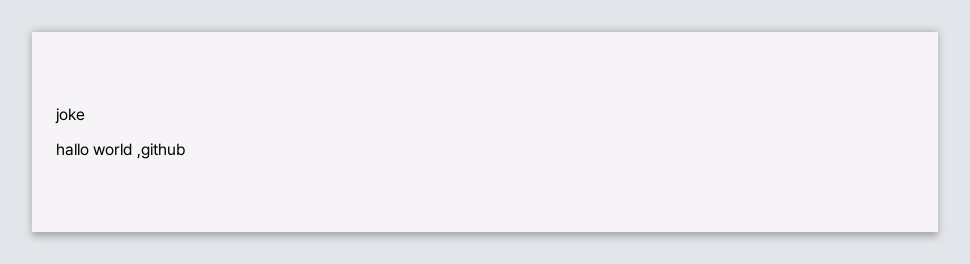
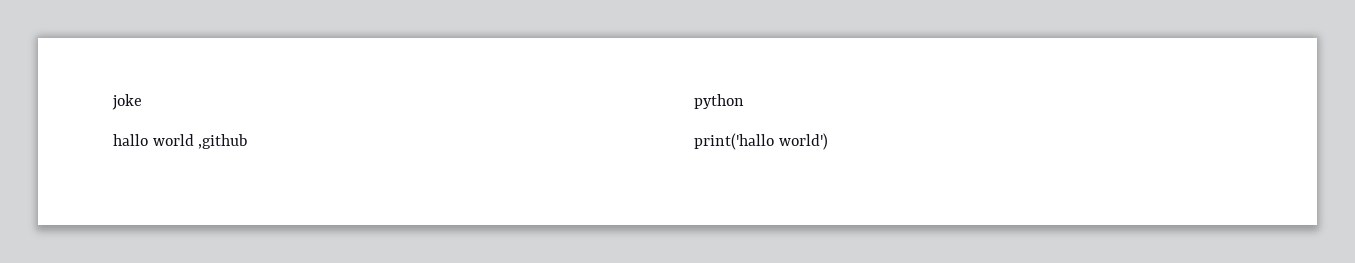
+ python
+ print('hallo world')

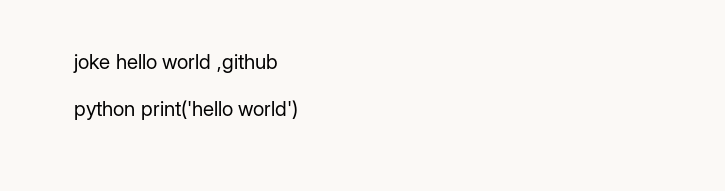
- joke
- hallo world ,github
+ joke hello world ,github
- python
- print('hallo world')
+ python print('hello world')

